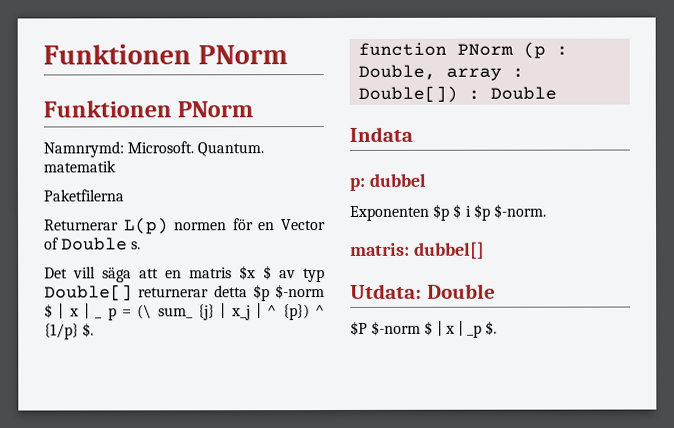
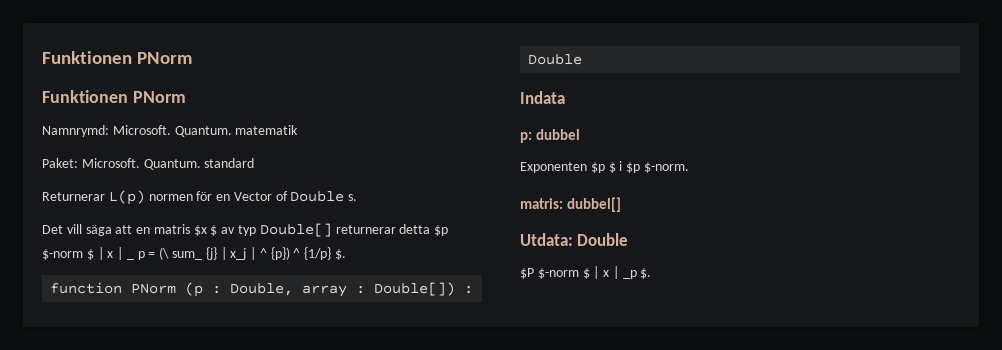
- Paketfilerna
+ Paket: Microsoft. Quantum. standard

